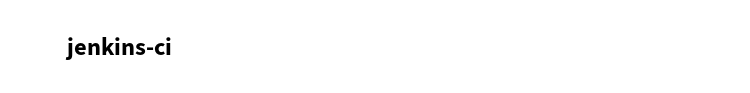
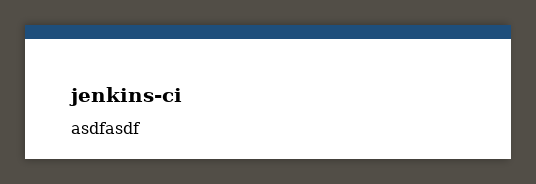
+ asdfasdf

